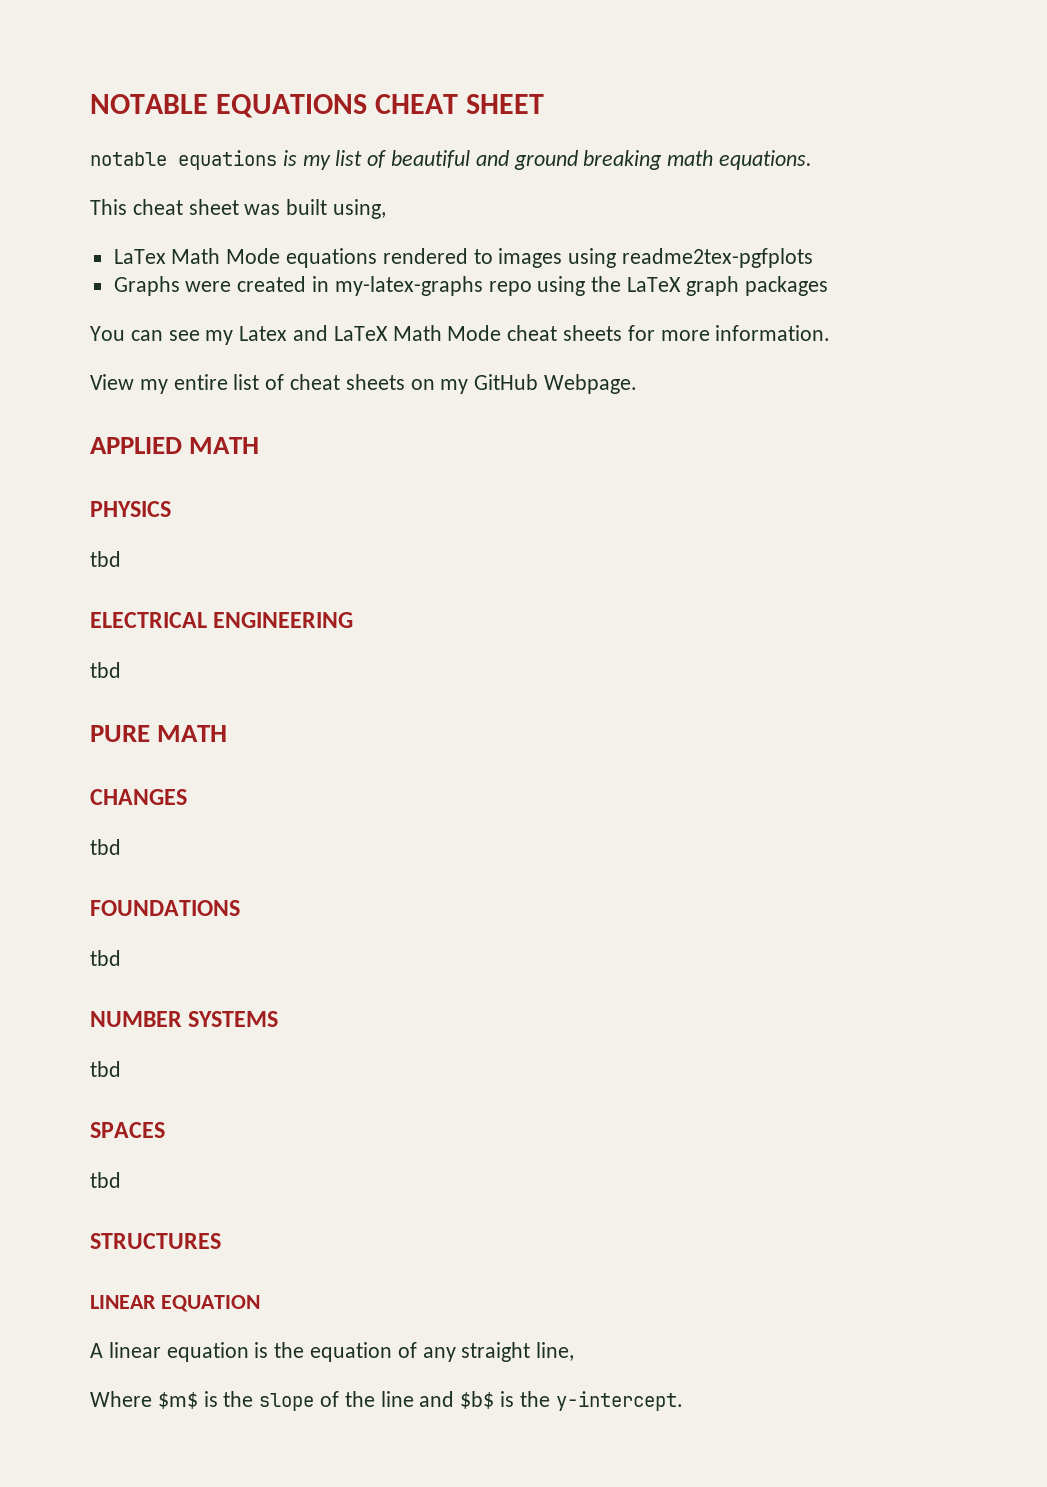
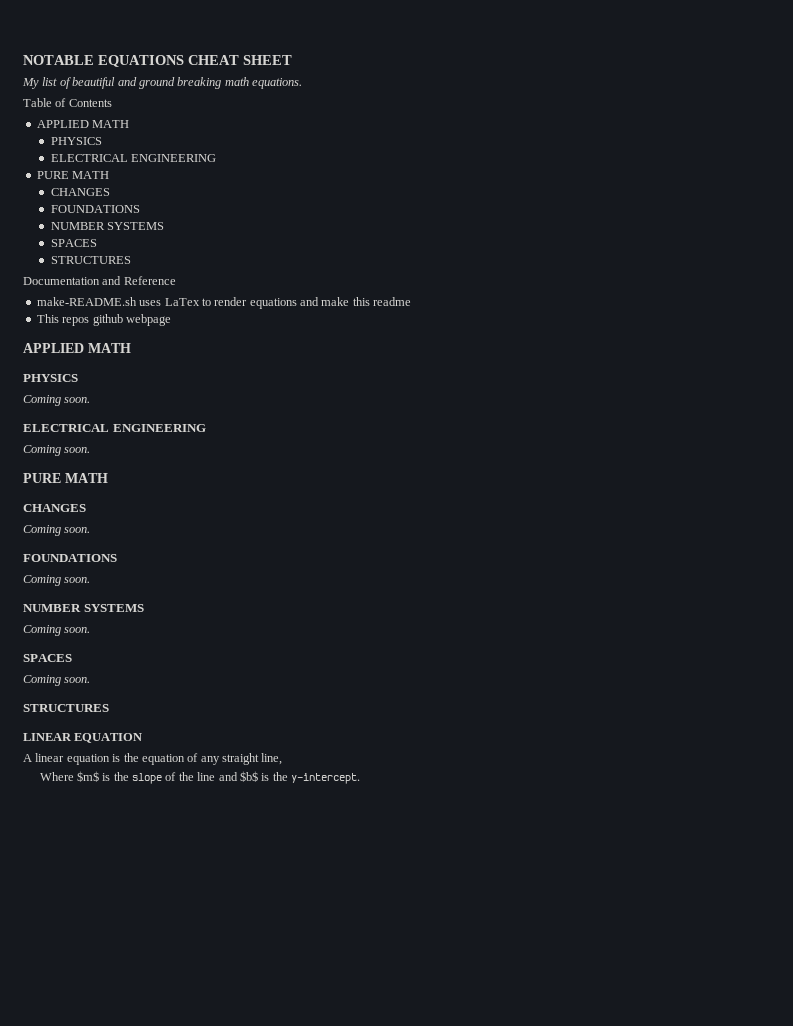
- notable equations is my list of beautiful and ground breaking math equations.
+ My list of beautiful and ground breaking math equations.
- This cheat sheet was built using,
- LaTex Math Mode equations rendered to images using readme2tex-pgfplots
- Graphs were created in my-latex-graphs repo using the LaTeX graph packages
- You can see my Latex and LaTeX Math Mode cheat sheets for more information.
- View my entire list of cheat sheets on my GitHub Webpage.
+ Table of Contents
  APPLIED MATH
  PHYSICS
- tbd
  ELECTRICAL ENGINEERING
- tbd
  PURE MATH
  CHANGES
- tbd
  FOUNDATIONS
- tbd
  NUMBER SYSTEMS
- tbd
  SPACES
- tbd
+ STRUCTURES
+ Documentation and Reference
+ make-README.sh uses LaTex to render equations and make this readme
+ This repos github webpage
+ APPLIED MATH
+ PHYSICS
+ Coming soon.
+ ELECTRICAL ENGINEERING
+ Coming soon.
+ PURE MATH
+ CHANGES
+ Coming soon.
+ FOUNDATIONS
+ Coming soon.
+ NUMBER SYSTEMS
+ Coming soon.
+ SPACES
+ Coming soon.

